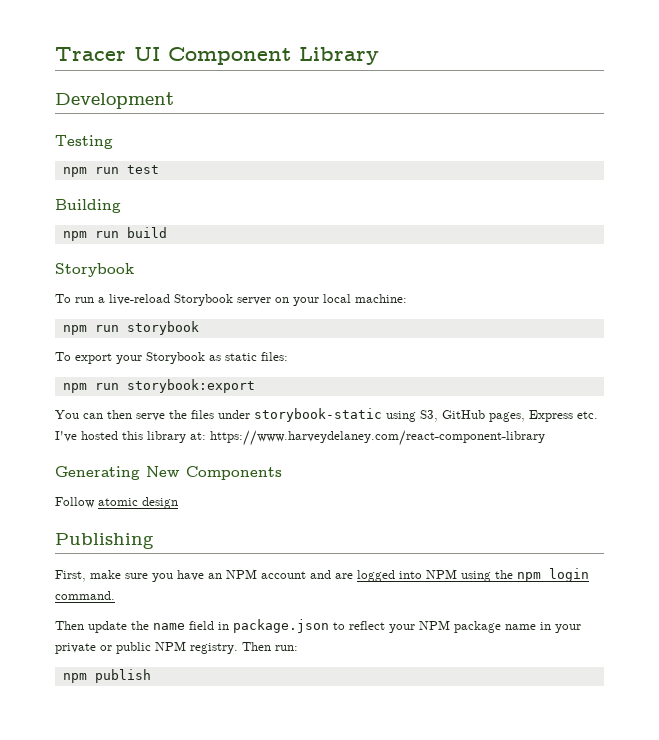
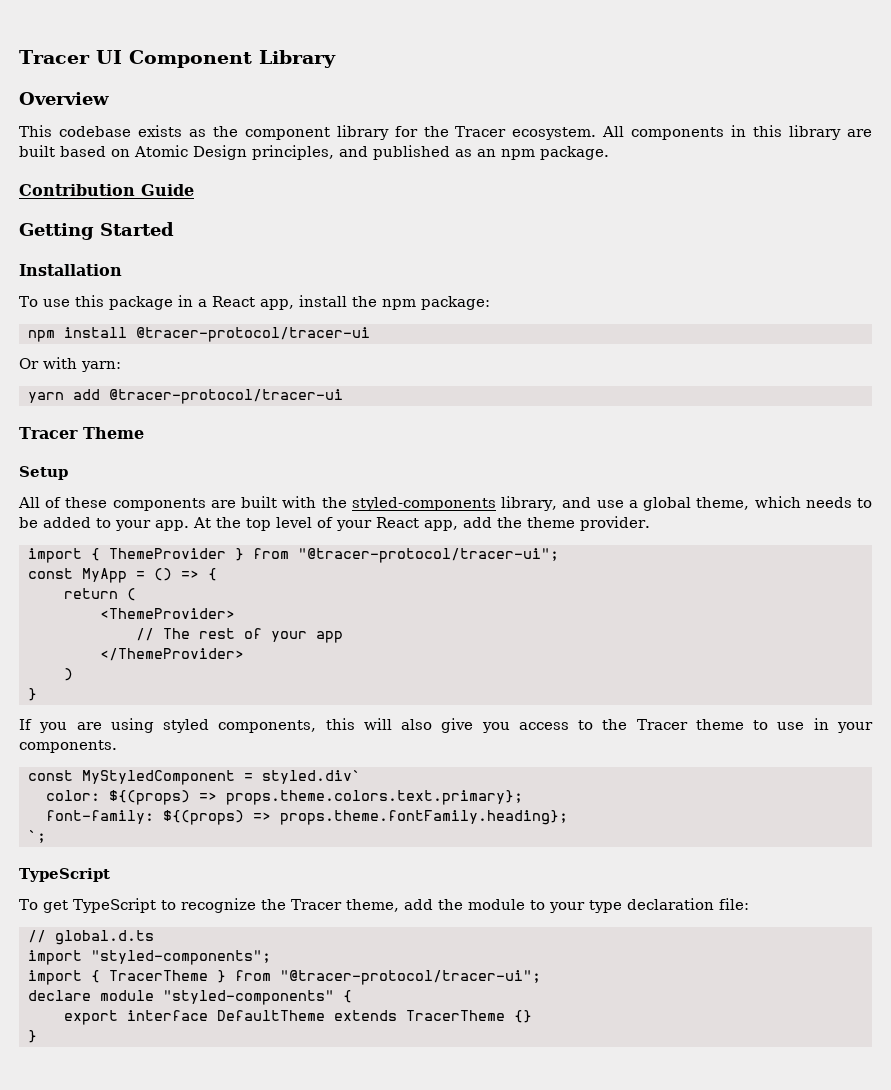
- Development
- Testing
- npm run test
- Building
- npm run build
- Storybook
- To run a live-reload Storybook server on your local machine:
- npm run storybook
- To export your Storybook as static files:
- npm run storybook:export
- You can then serve the files under storybook-static using S3, GitHub pages, Express etc. I've hosted this library at: https://www.harveydelaney.com/react-component-library
- Generating New Components
- Follow atomic design
- Publishing
- First, make sure you have an NPM account and are logged into NPM using the npm login command.
- Then update the name field in package.json to reflect your NPM package name in your private or public NPM registry. Then run:
- npm publish
+ Overview
+ This codebase exists as the component library for the Tracer ecosystem. All components in this library are built based on Atomic Design principles, and published as an npm package.
+ Contribution Guide
+ Getting Started
+ Installation
+ To use this package in a React app, install the npm package:
+ npm install @tracer-protocol/tracer-ui
+ Or with yarn:
+ yarn add @tracer-protocol/tracer-ui
+ Tracer Theme
+ Setup
+ All of these components are built with the styled-components library, and use a global theme, which needs to be added to your app. At the top level of your React app, add the theme provider.
+ import { ThemeProvider } from "@tracer-protocol/tracer-ui";
+ const MyApp = () => {
+ return (
+ <ThemeProvider>
+ // The rest of your app
+ </ThemeProvider>
+ )
+ }
+ If you are using styled components, this will also give you access to the Tracer theme to use in your components.
+ const MyStyledComponent = styled.div`
+ color: ${(props) => props.theme.colors.text.primary};
+ font-family: ${(props) => props.theme.fontFamily.heading};
+ `;
+ TypeScript
+ To get TypeScript to recognize the Tracer theme, add the module to your type declaration file:
+ // global.d.ts
+ import "styled-components";
+ import { TracerTheme } from "@tracer-protocol/tracer-ui";
+ declare module "styled-components" {
+ export interface DefaultTheme extends TracerTheme {}
+ }

